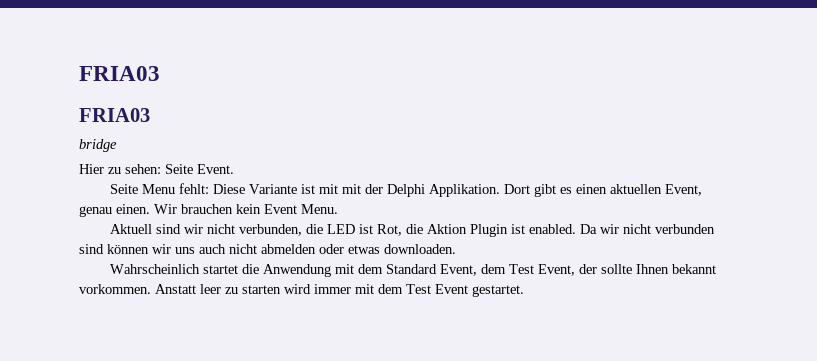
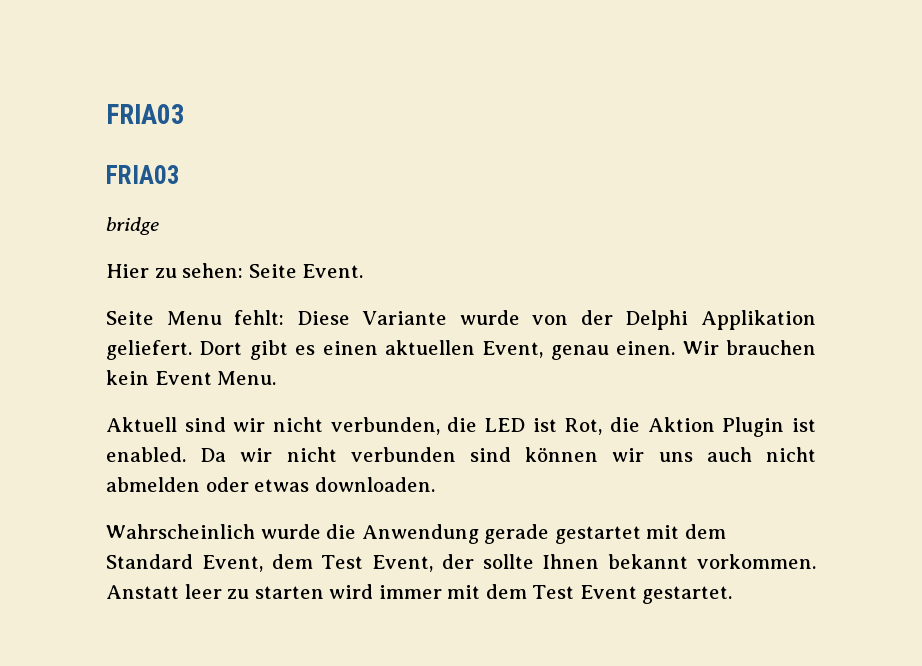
- Seite Menu fehlt: Diese Variante ist mit mit der Delphi Applikation.
+ Seite Menu fehlt: Diese Variante wurde von der Delphi Applikation geliefert.
- Wahrscheinlich startet die Anwendung mit dem Standard Event, dem Test Event, der sollte Ihnen bekannt vorkommen.
+ Wahrscheinlich wurde die Anwendung gerade gestartet mit dem Standard Event, dem Test Event, der sollte Ihnen bekannt vorkommen.

